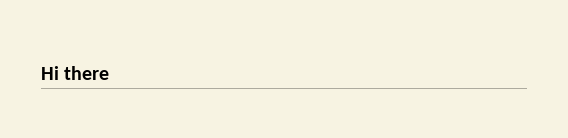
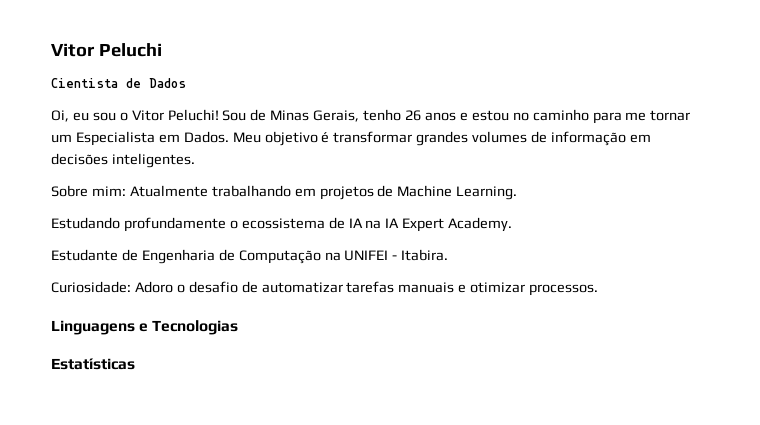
- Hi there
+ Vitor Peluchi
+ Cientista de Dados
+ Oi, eu sou o Vitor Peluchi! Sou de Minas Gerais, tenho 26 anos e estou no caminho para me tornar um Especialista em Dados. Meu objetivo é transformar grandes volumes de informação em decisões inteligentes.
+ Sobre mim: Atualmente trabalhando em projetos de Machine Learning.
+ Estudando profundamente o ecossistema de IA na IA Expert Academy.
+ Estudante de Engenharia de Computação na UNIFEI - Itabira.
+ Curiosidade: Adoro o desafio de automatizar tarefas manuais e otimizar processos.
+ Linguagens e Tecnologias
+ Estatísticas

